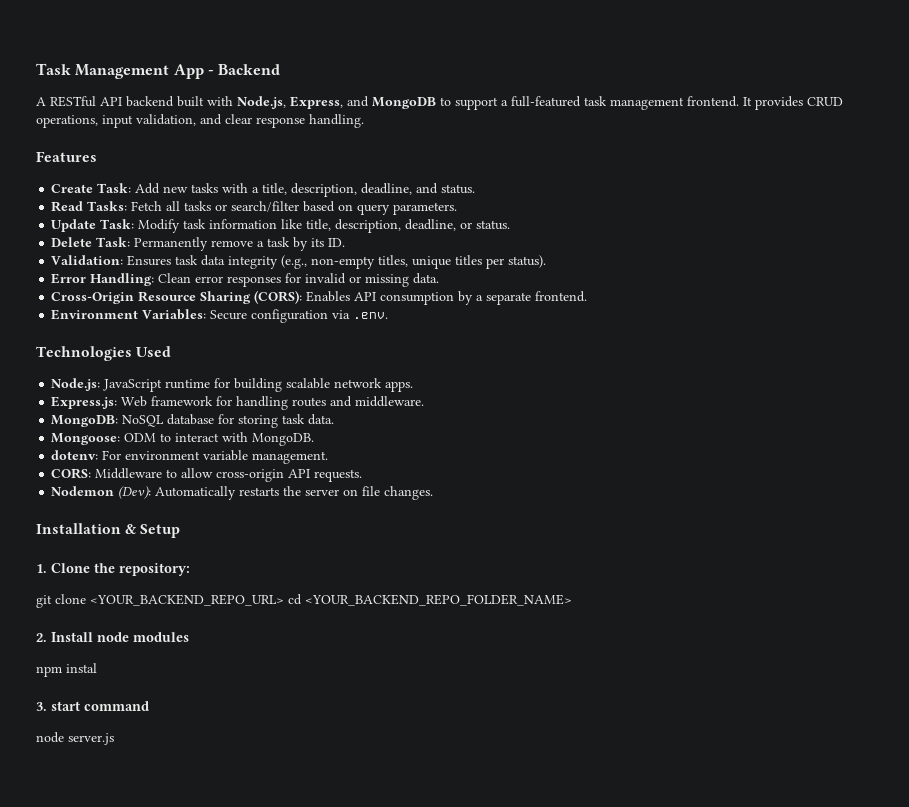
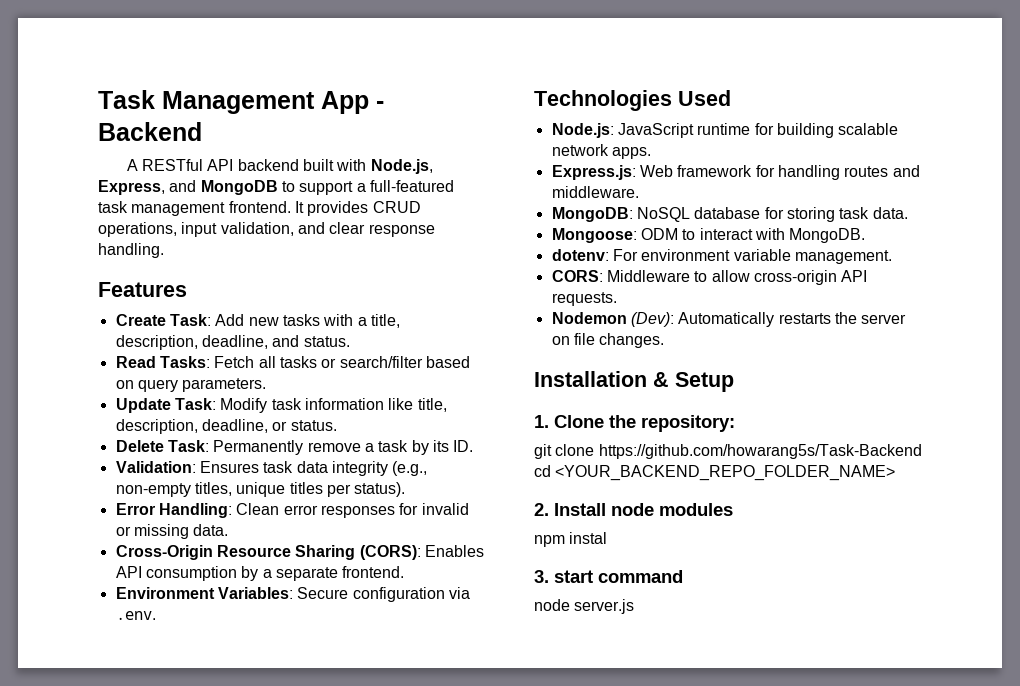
- git clone <YOUR_BACKEND_REPO_URL> cd <YOUR_BACKEND_REPO_FOLDER_NAME>
+ git clone https://github.com/howarang5s/Task-Backend cd <YOUR_BACKEND_REPO_FOLDER_NAME>

